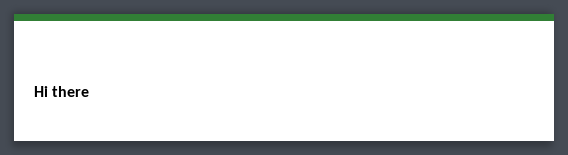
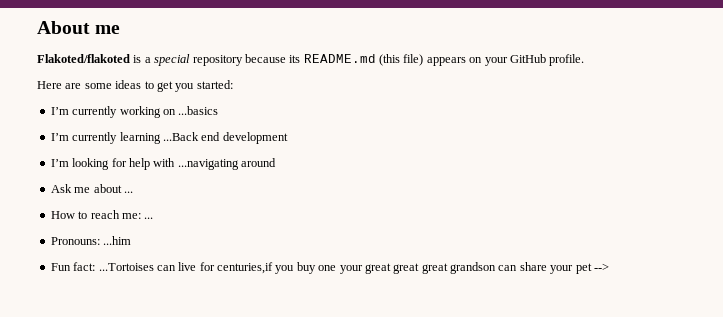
- Hi there
+ About me
+ Flakoted/flakoted is a special repository because its README.md (this file) appears on your GitHub profile.
+ Here are some ideas to get you started:
+ I’m currently working on ...basics
+ I’m currently learning ...Back end development
+ I’m looking for help with ...navigating around
+ Ask me about ...
+ How to reach me: ...
+ Pronouns: ...him
+ Fun fact: ...Tortoises can live for centuries,if you buy one your great great great grandson can share your pet -->

